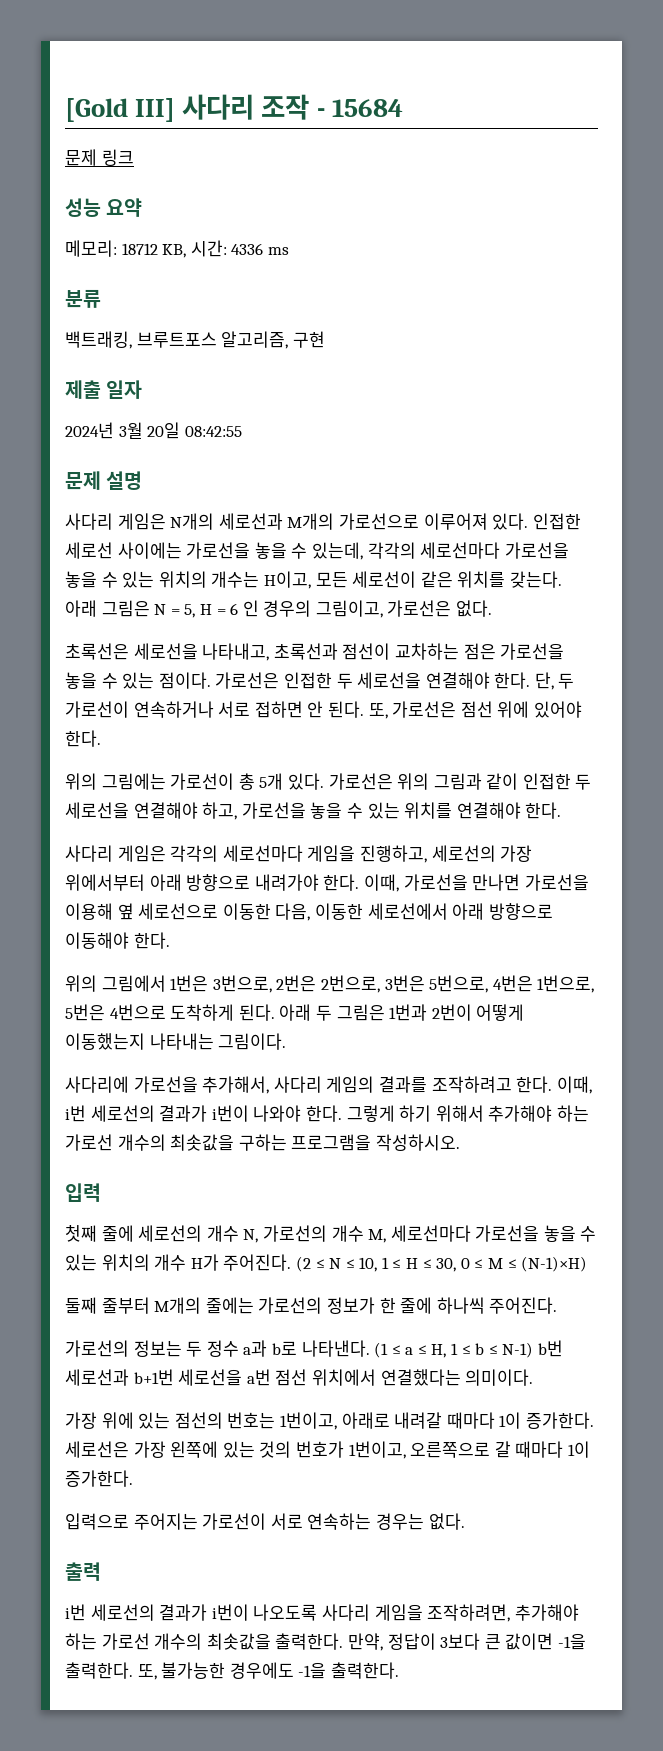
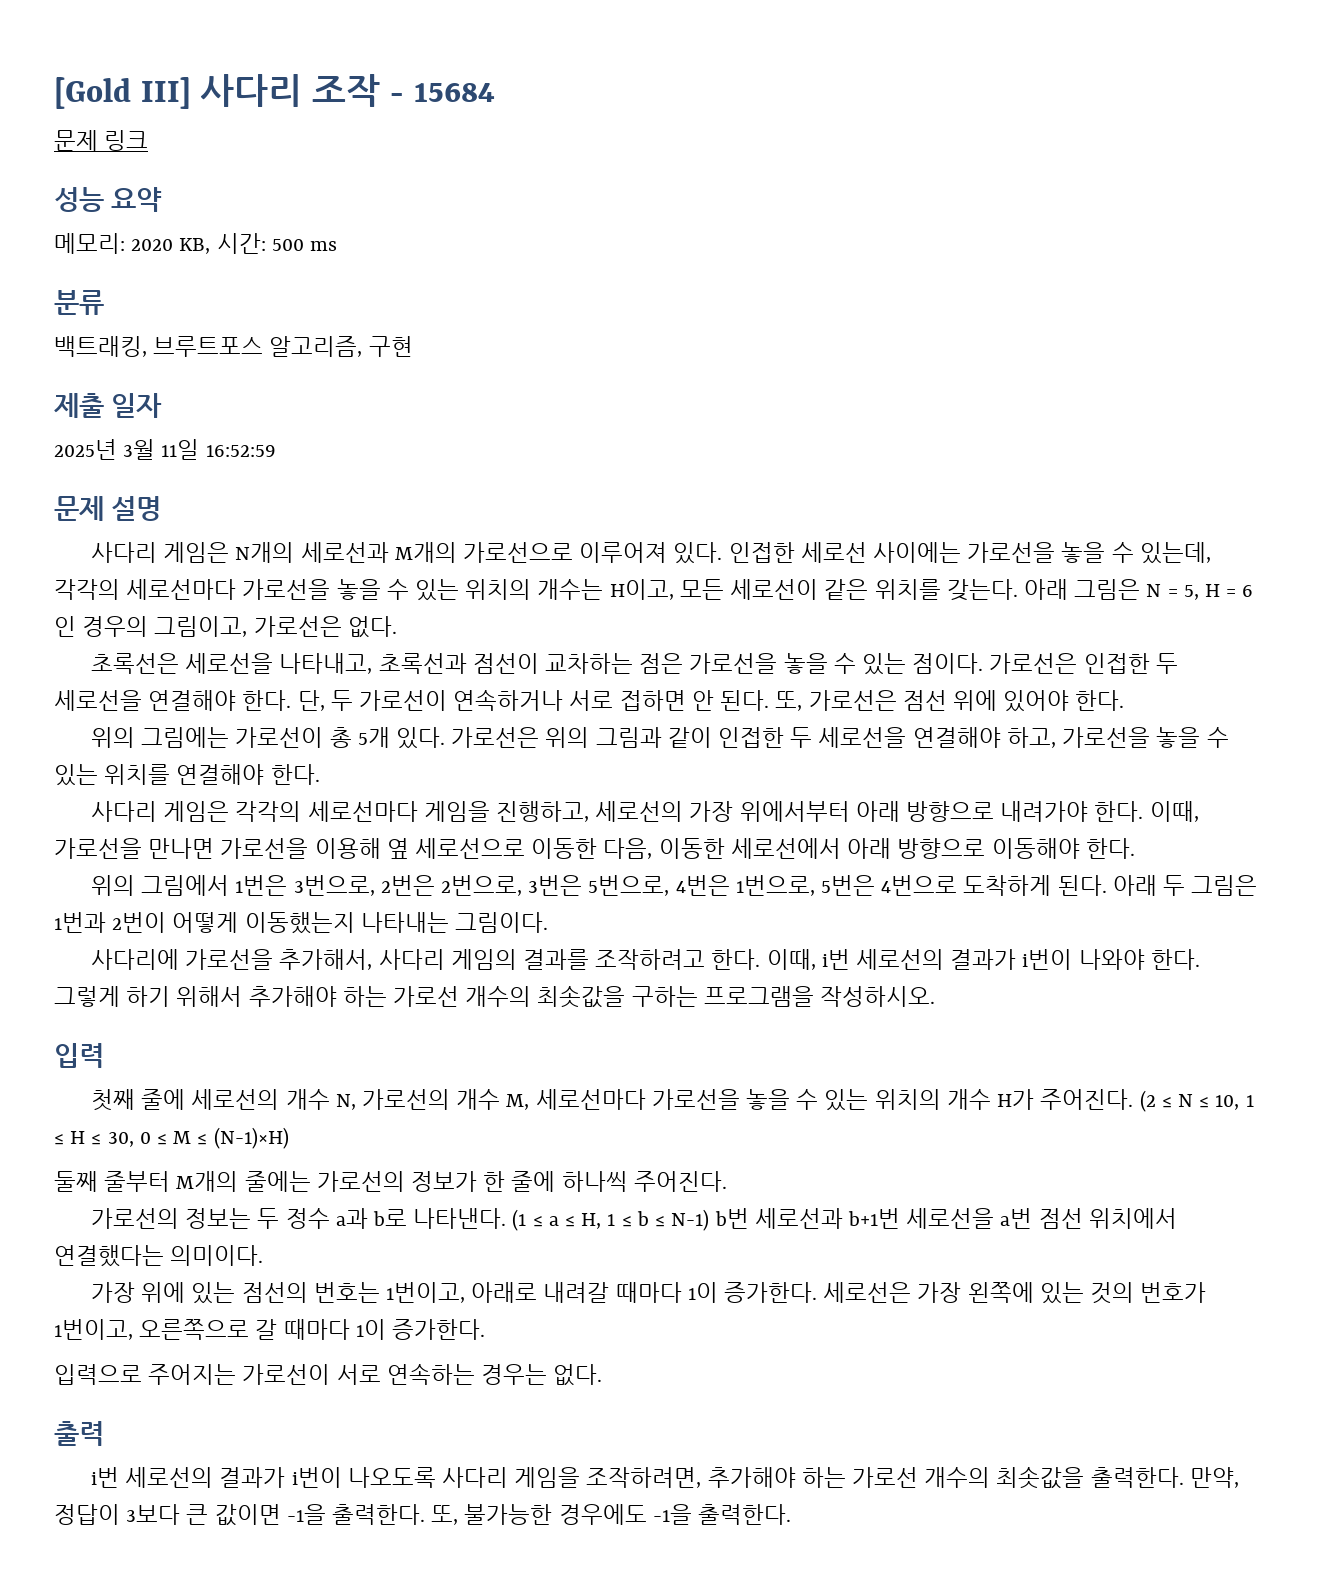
- 메모리: 18712 KB, 시간: 4336 ms
+ 메모리: 2020 KB, 시간: 500 ms
- 2024년 3월 20일 08:42:55
+ 2025년 3월 11일 16:52:59

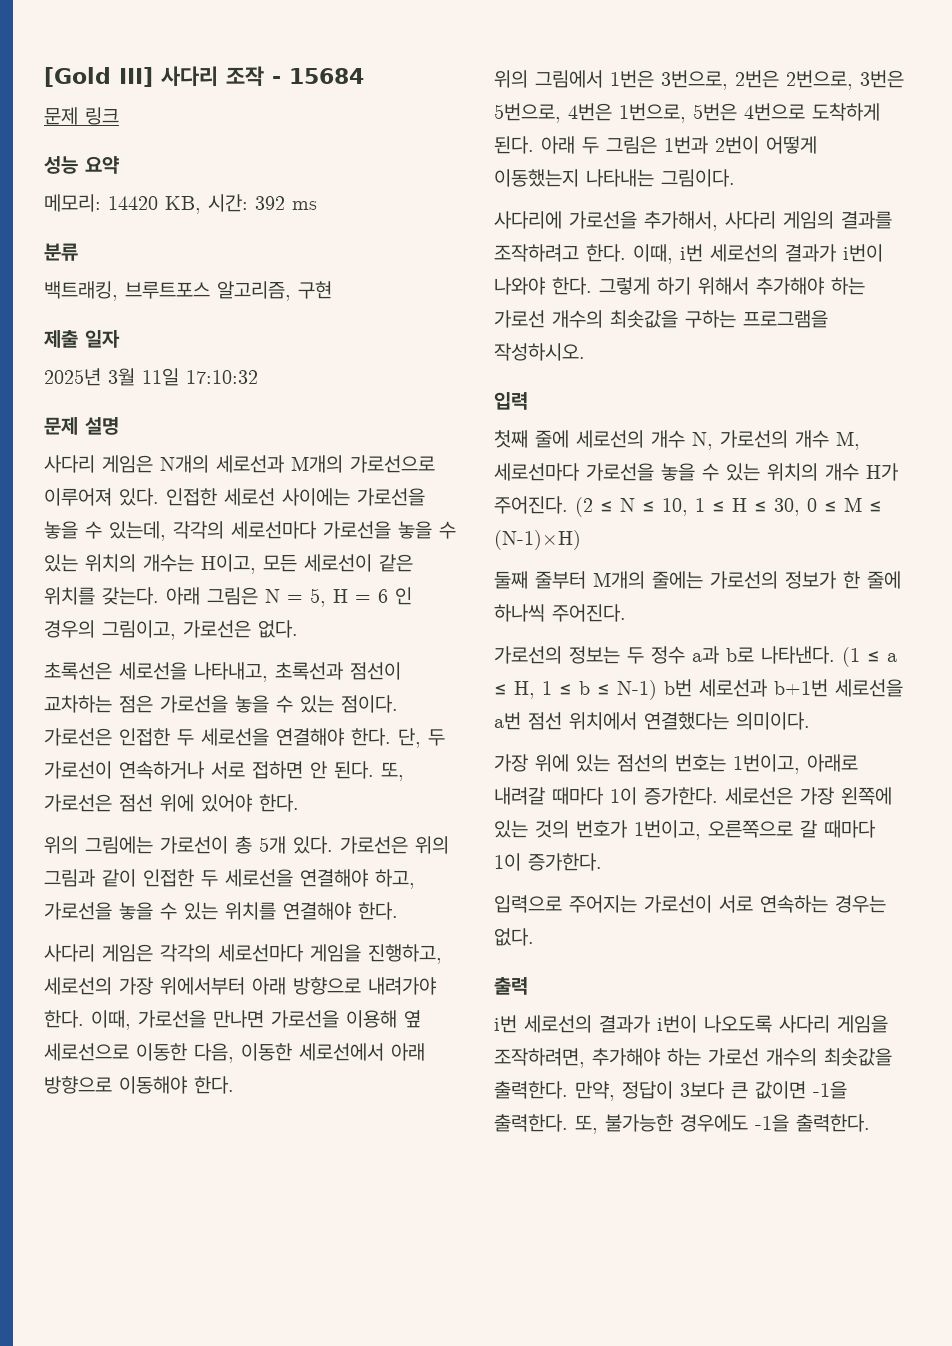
- 메모리: 2020 KB, 시간: 500 ms
+ 메모리: 14420 KB, 시간: 392 ms
- 2025년 3월 11일 16:52:59
+ 2025년 3월 11일 17:10:32

